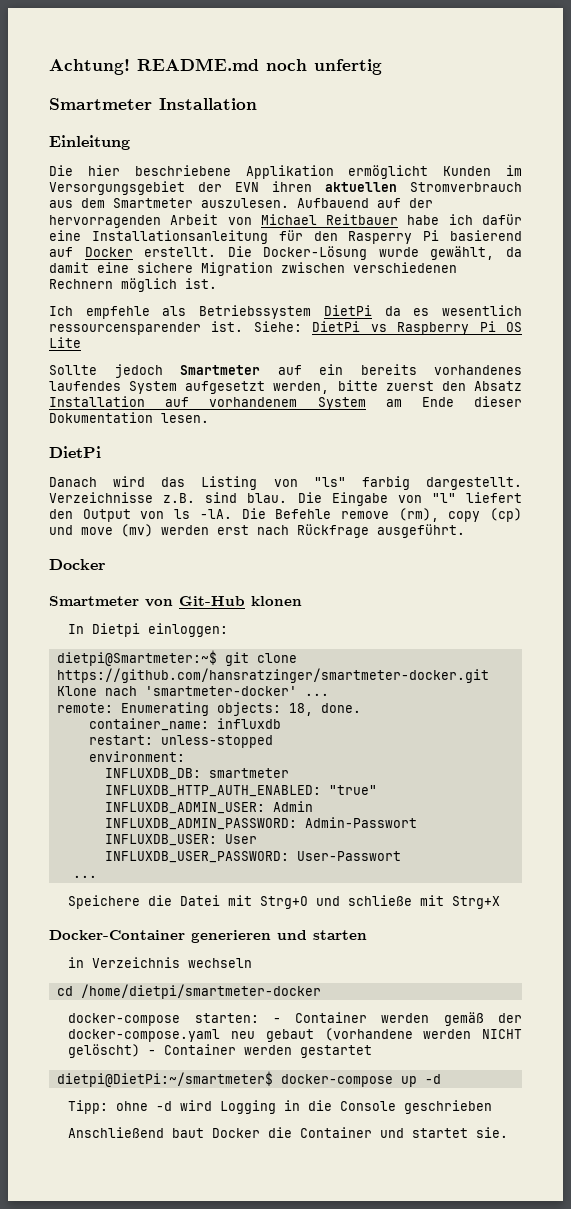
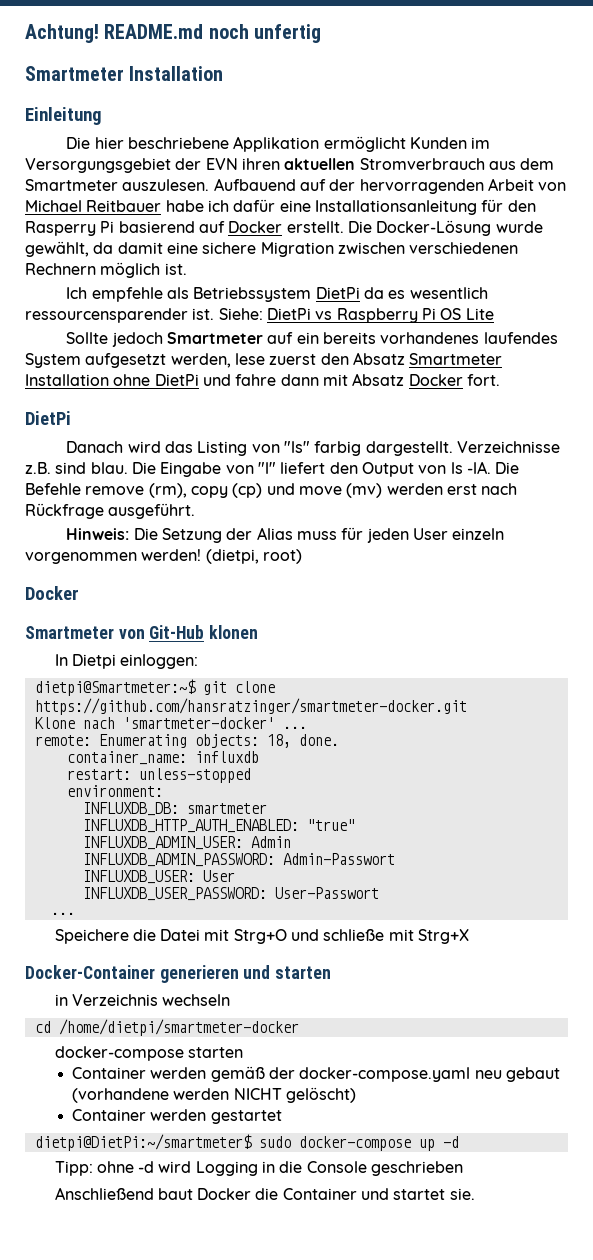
- Sollte jedoch Smartmeter auf ein bereits vorhandenes laufendes System aufgesetzt werden, bitte zuerst den Absatz Installation auf vorhandenem System am Ende dieser Dokumentation lesen.
+ Sollte jedoch Smartmeter auf ein bereits vorhandenes laufendes System aufgesetzt werden, lese zuerst den Absatz Smartmeter Installation ohne DietPi und fahre dann mit Absatz Docker fort.
+ Hinweis: Die Setzung der Alias muss für jeden User einzeln vorgenommen werden! (dietpi, root)
- docker-compose starten: - Container werden gemäß der docker-compose.yaml neu gebaut (vorhandene werden NICHT gelöscht) - Container werden gestartet
+ docker-compose starten
+ Container werden gemäß der docker-compose.yaml neu gebaut (vorhandene werden NICHT gelöscht)
+ Container werden gestartet
- dietpi@DietPi:~/smartmeter$ docker-compose up -d
+ dietpi@DietPi:~/smartmeter$ sudo docker-compose up -d

